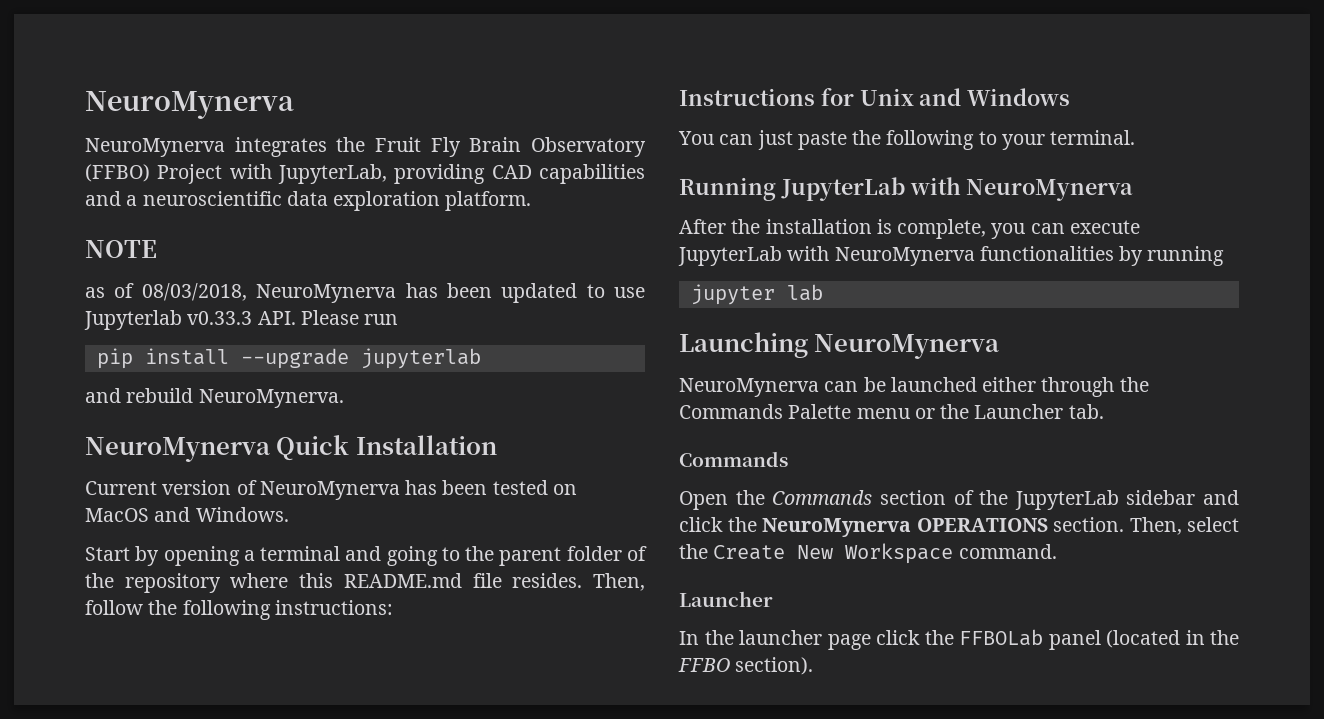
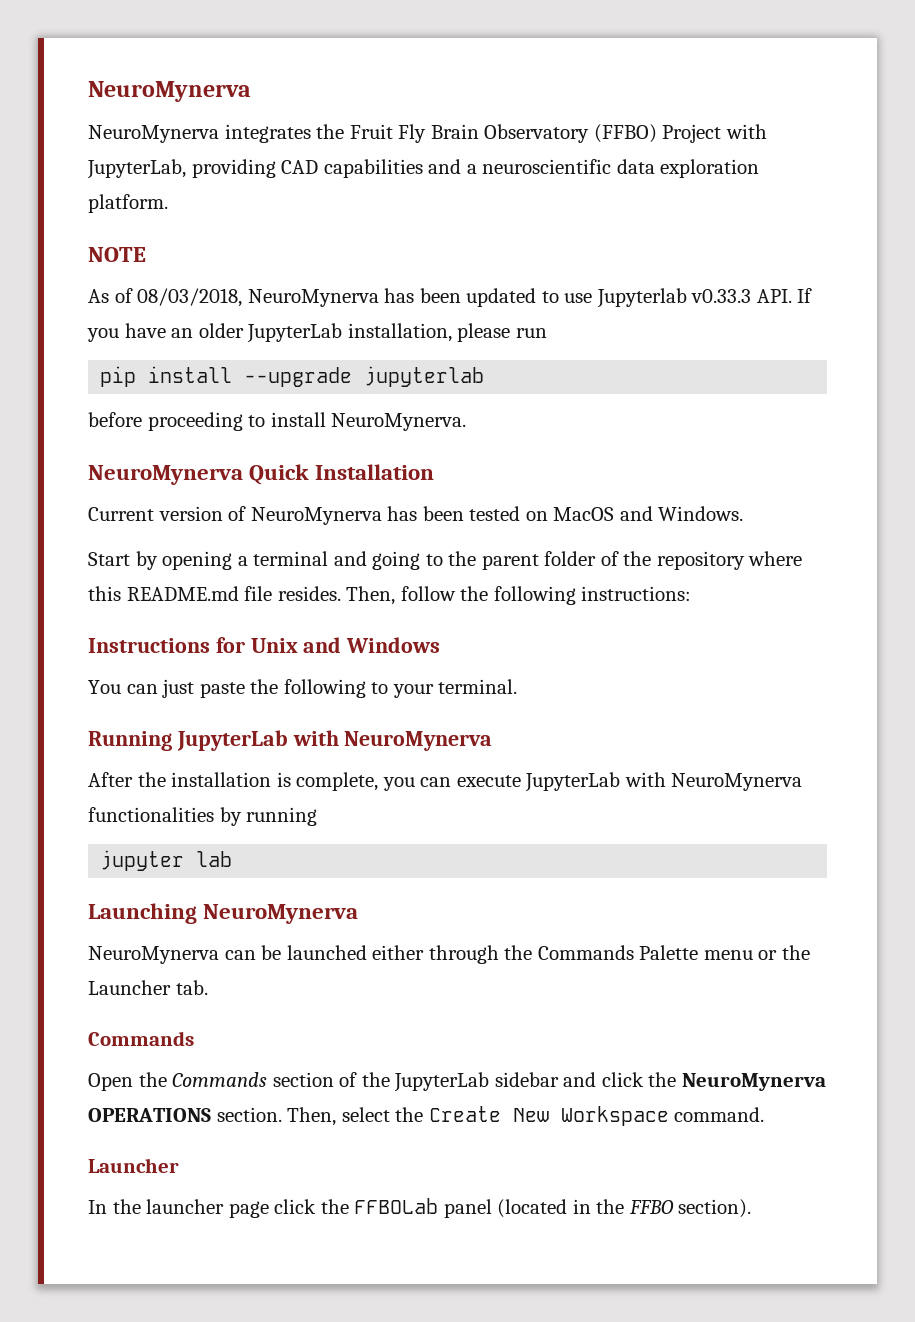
- as of 08/03/2018, NeuroMynerva has been updated to use Jupyterlab v0.33.3 API. Please run
+ As of 08/03/2018, NeuroMynerva has been updated to use Jupyterlab v0.33.3 API. If you have an older JupyterLab installation, please run
- and rebuild NeuroMynerva.
+ before proceeding to install NeuroMynerva.

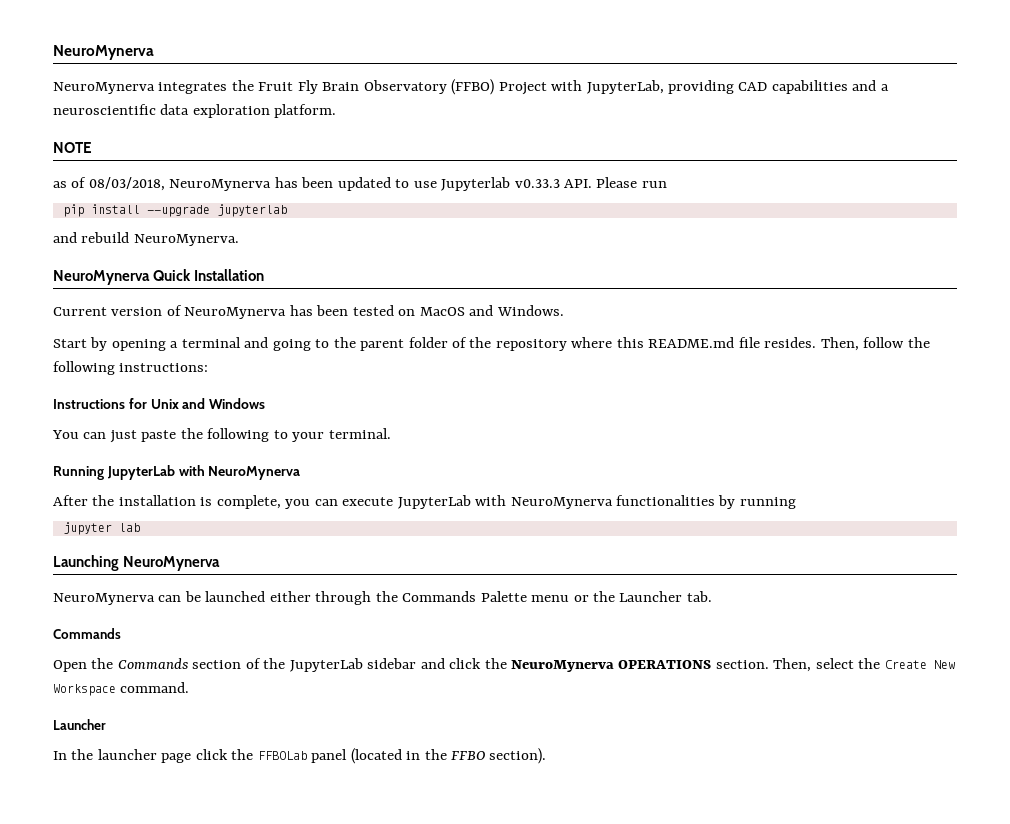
- As of 08/03/2018, NeuroMynerva has been updated to use Jupyterlab v0.33.3 API. If you have an older JupyterLab installation, please run
+ as of 08/03/2018, NeuroMynerva has been updated to use Jupyterlab v0.33.3 API. Please run
- before proceeding to install NeuroMynerva.
+ and rebuild NeuroMynerva.

